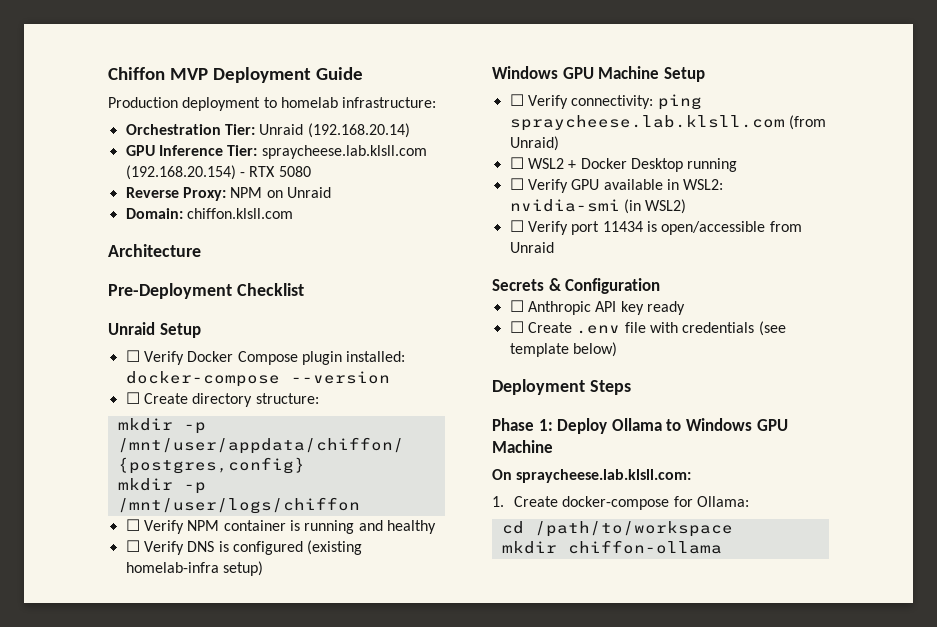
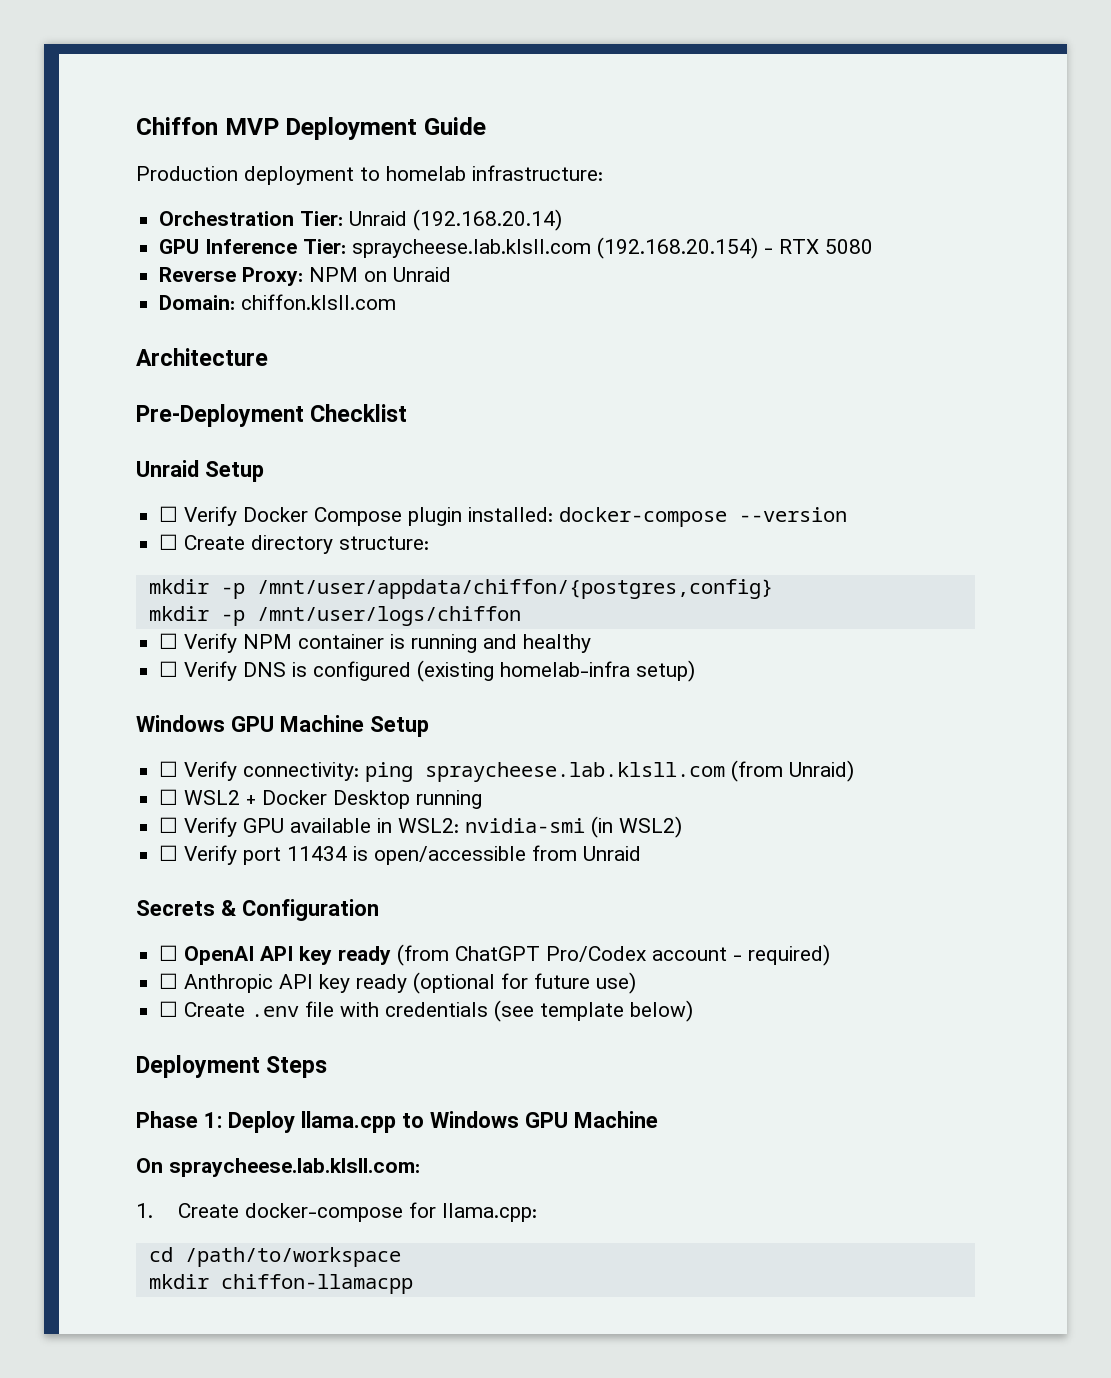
+ ☐ OpenAI API key ready (from ChatGPT Pro/Codex account - required)
- ☐ Anthropic API key ready
+ ☐ Anthropic API key ready (optional for future use)
- Phase 1: Deploy Ollama to Windows GPU Machine
+ Phase 1: Deploy llama.cpp to Windows GPU Machine
- 1. Create docker-compose for Ollama:
+ 1. Create docker-compose for llama.cpp:
- mkdir chiffon-ollama
+ mkdir chiffon-llamacpp

